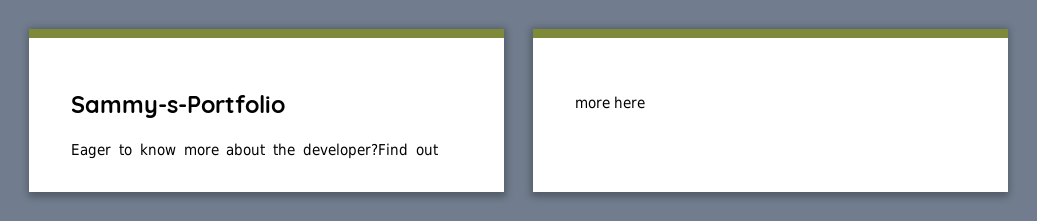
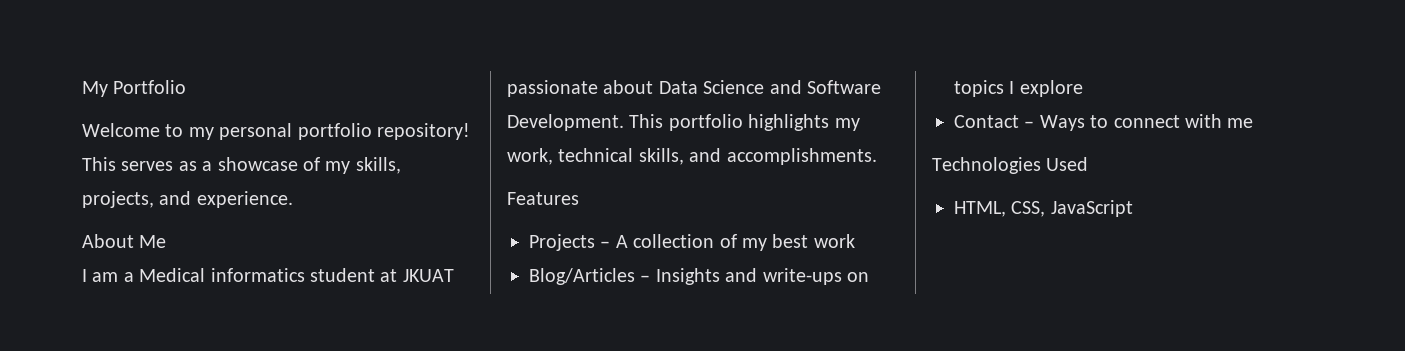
- Sammy-s-Portfolio
- Eager to know more about the developer?Find out more here
+ My Portfolio
+ Welcome to my personal portfolio repository! This serves as a showcase of my skills, projects, and experience.
+ About Me
+ I am a Medical informatics student at JKUAT passionate about Data Science and Software Development. This portfolio highlights my work, technical skills, and accomplishments.
+ Features
+ Projects – A collection of my best work
+ Blog/Articles – Insights and write-ups on topics I explore
+ Contact – Ways to connect with me
+ Technologies Used
+ HTML, CSS, JavaScript

